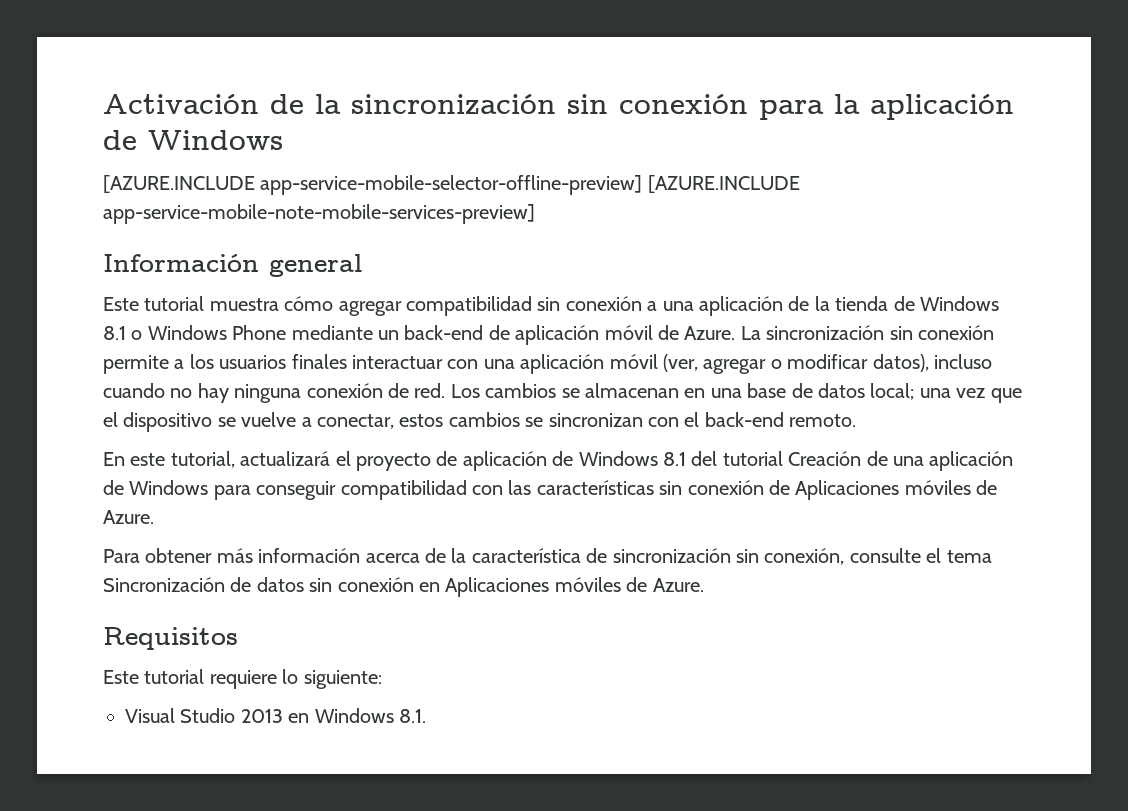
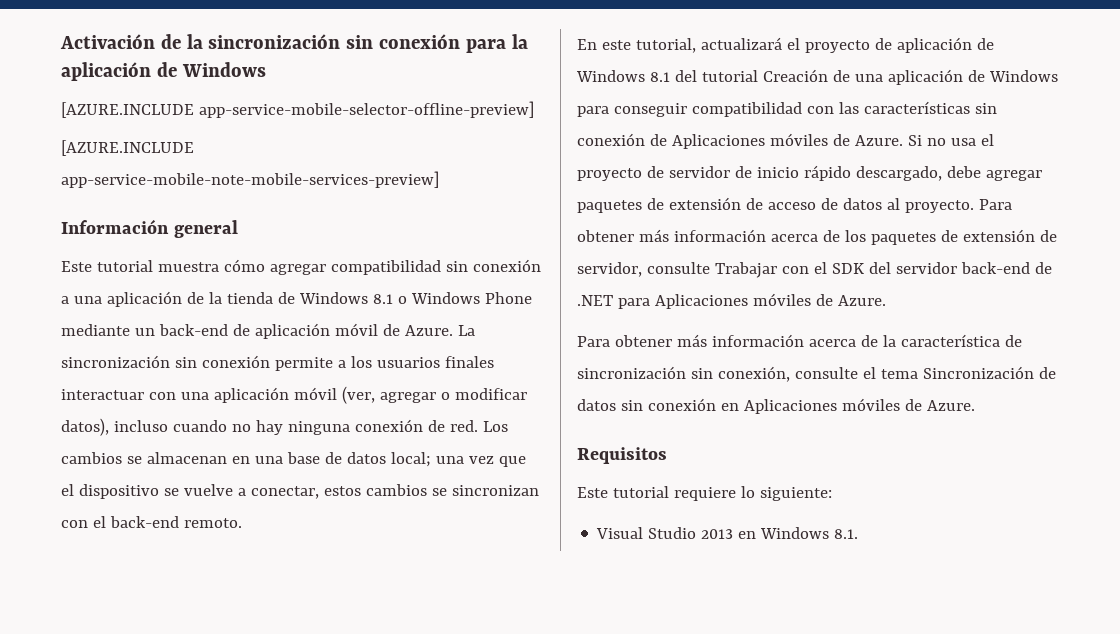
- [AZURE.INCLUDE app-service-mobile-selector-offline-preview] [AZURE.INCLUDE app-service-mobile-note-mobile-services-preview]
+ [AZURE.INCLUDE app-service-mobile-selector-offline-preview]
+ [AZURE.INCLUDE app-service-mobile-note-mobile-services-preview]
+ Si no usa el proyecto de servidor de inicio rápido descargado, debe agregar paquetes de extensión de acceso de datos al proyecto. Para obtener más información acerca de los paquetes de extensión de servidor, consulte Trabajar con el SDK del servidor back-end de .NET para Aplicaciones móviles de Azure.

